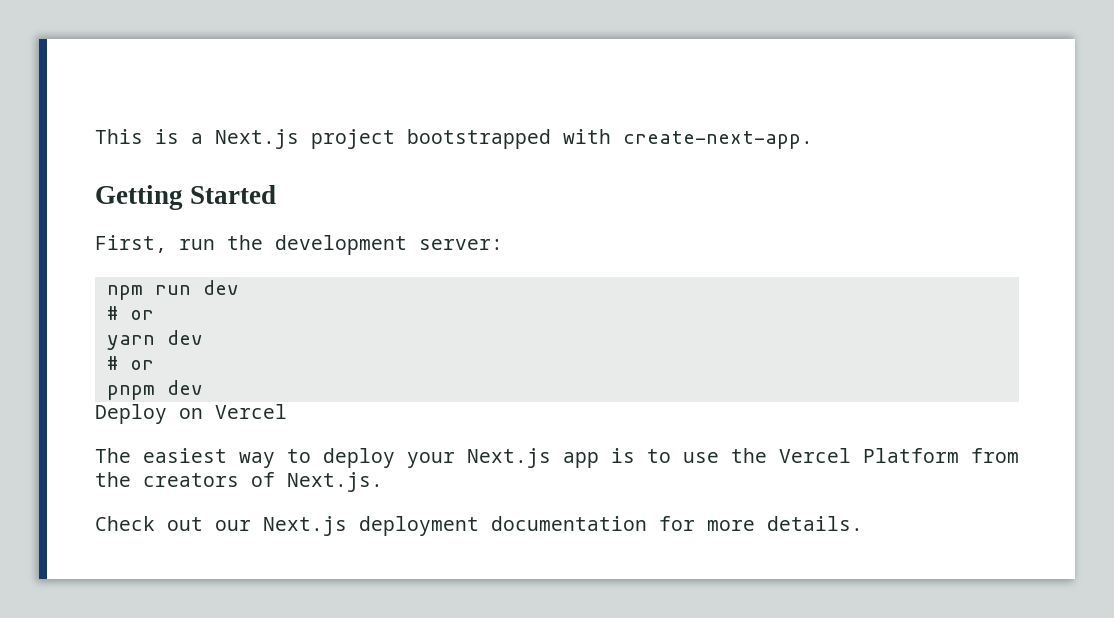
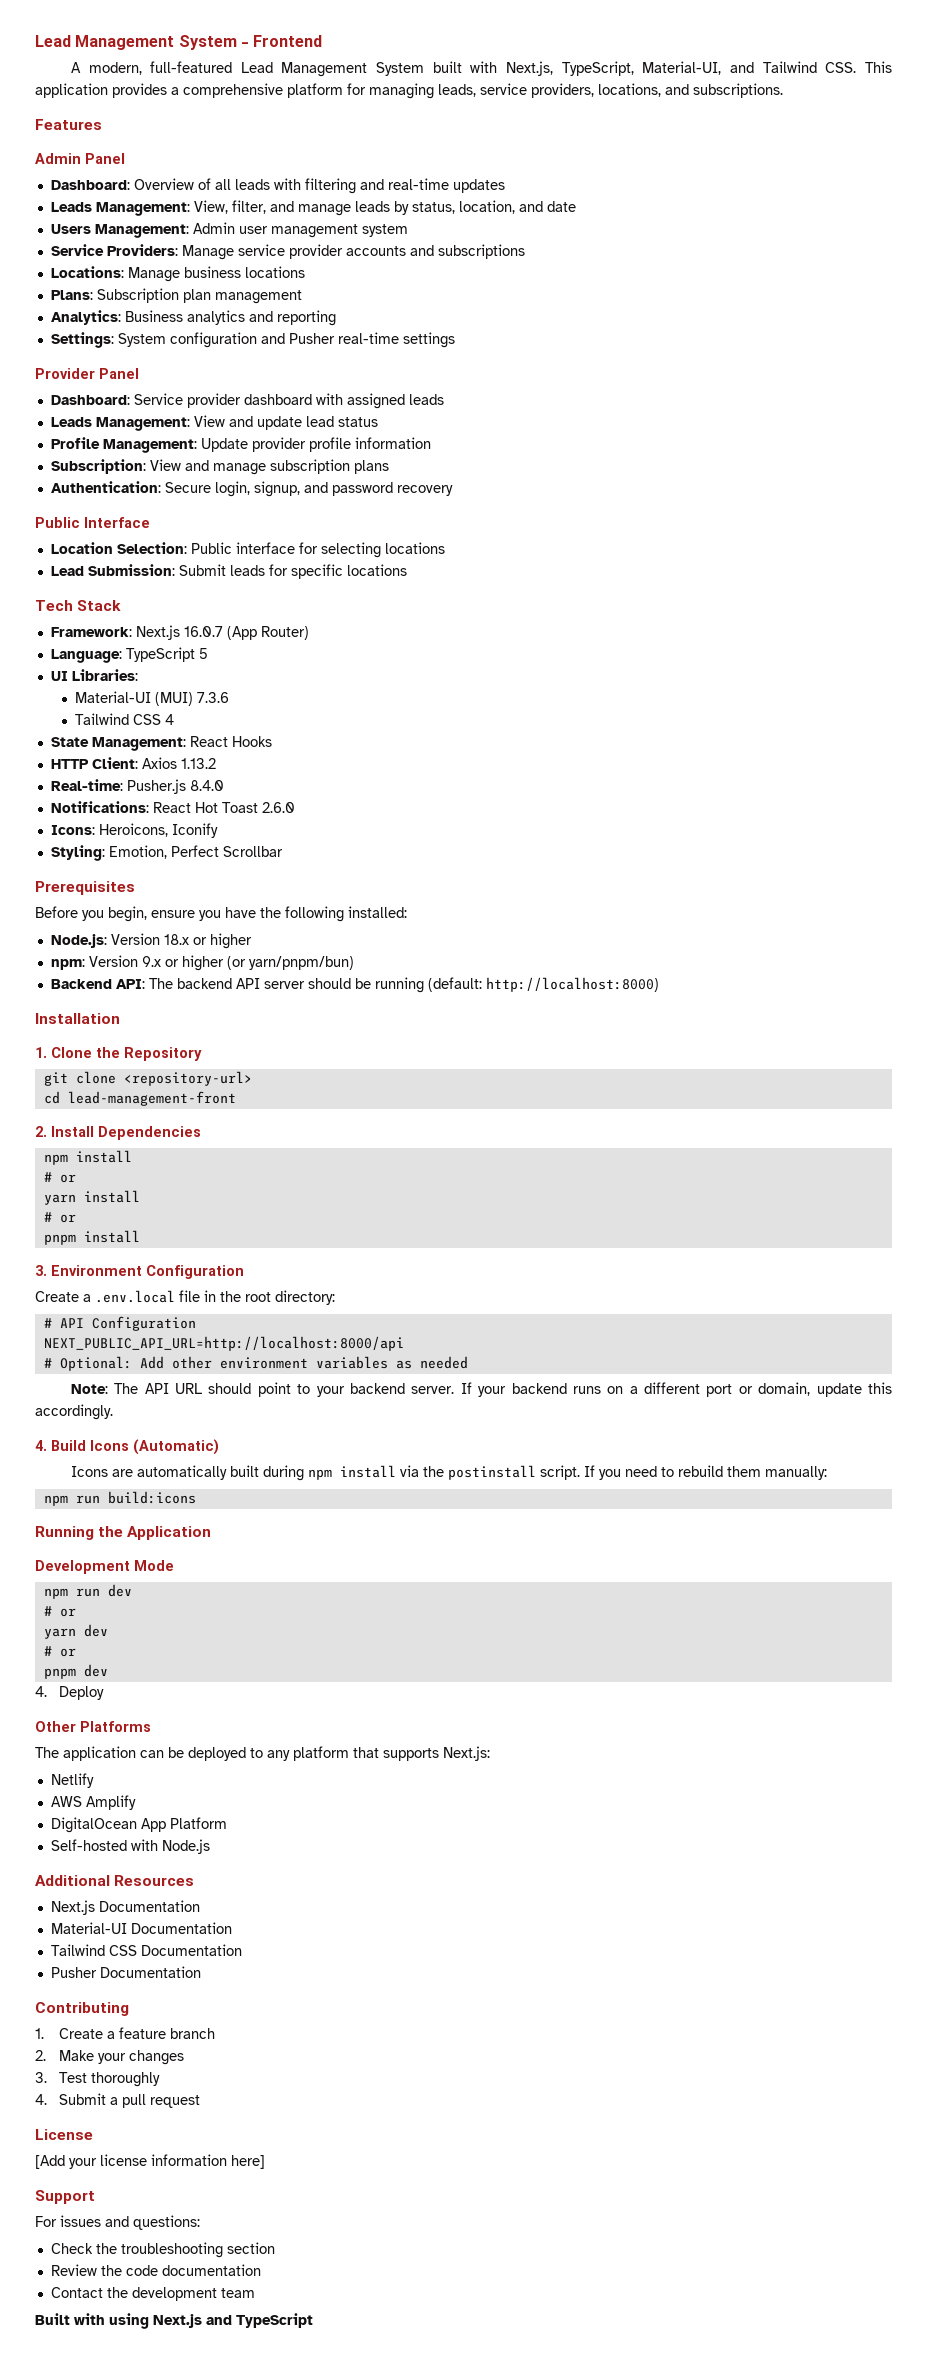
- This is a Next.js project bootstrapped with create-next-app.
- Getting Started
- First, run the development server:
+ Lead Management System - Frontend
+ A modern, full-featured Lead Management System built with Next.js, TypeScript, Material-UI, and Tailwind CSS. This application provides a comprehensive platform for managing leads, service providers, locations, and subscriptions.
+ Features
+ Admin Panel
+ Dashboard: Overview of all leads with filtering and real-time updates
+ Leads Management: View, filter, and manage leads by status, location, and date
+ Users Management: Admin user management system
+ Service Providers: Manage service provider accounts and subscriptions
+ Locations: Manage business locations
+ Plans: Subscription plan management
+ Analytics: Business analytics and reporting
+ Settings: System configuration and Pusher real-time settings
+ Provider Panel
+ Dashboard: Service provider dashboard with assigned leads
+ Leads Management: View and update lead status
+ Profile Management: Update provider profile information
+ Subscription: View and manage subscription plans
+ Authentication: Secure login, signup, and password recovery
+ Public Interface
+ Location Selection: Public interface for selecting locations
+ Lead Submission: Submit leads for specific locations
+ Tech Stack
+ Framework: Next.js 16.0.7 (App Router)
+ Language: TypeScript 5
+ UI Libraries:
+ Material-UI (MUI) 7.3.6
+ Tailwind CSS 4
+ State Management: React Hooks
+ HTTP Client: Axios 1.13.2
+ Real-time: Pusher.js 8.4.0
+ Notifications: React Hot Toast 2.6.0
+ Icons: Heroicons, Iconify
+ Styling: Emotion, Perfect Scrollbar
+ Prerequisites
+ Before you begin, ensure you have the following installed:
+ Node.js: Version 18.x or higher
+ npm: Version 9.x or higher (or yarn/pnpm/bun)
+ Backend API: The backend API server should be running (default: http://localhost:8000)
+ Installation
+ 1. Clone the Repository
+ git clone <repository-url>
+ cd lead-management-front
+ 2. Install Dependencies
+ npm install
+ # or
+ yarn install
+ # or
+ pnpm install
+ 3. Environment Configuration
+ Create a .env.local file in the root directory:
+ # API Configuration
+ NEXT_PUBLIC_API_URL=http://localhost:8000/api
+ # Optional: Add other environment variables as needed
+ Note: The API URL should point to your backend server. If your backend runs on a different port or domain, update this accordingly.
+ 4. Build Icons (Automatic)
+ Icons are automatically built during npm install via the postinstall script. If you need to rebuild them manually:
+ npm run build:icons
+ Running the Application
+ Development Mode
- Deploy on Vercel
- The easiest way to deploy your Next.js app is to use the Vercel Platform from the creators of Next.js.
- Check out our Next.js deployment documentation for more details.
+ 4. Deploy
+ Other Platforms
+ The application can be deployed to any platform that supports Next.js:
+ Netlify
+ AWS Amplify
+ DigitalOcean App Platform
+ Self-hosted with Node.js
+ Additional Resources
+ Next.js Documentation
+ Material-UI Documentation
+ Tailwind CSS Documentation
+ Pusher Documentation
+ Contributing
+ 1. Create a feature branch
+ 2. Make your changes
+ 3. Test thoroughly
+ 4. Submit a pull request
+ License
+ [Add your license information here]
+ Support
+ For issues and questions:
+ Check the troubleshooting section
+ Review the code documentation
+ Contact the development team
+ Built with using Next.js and TypeScript

